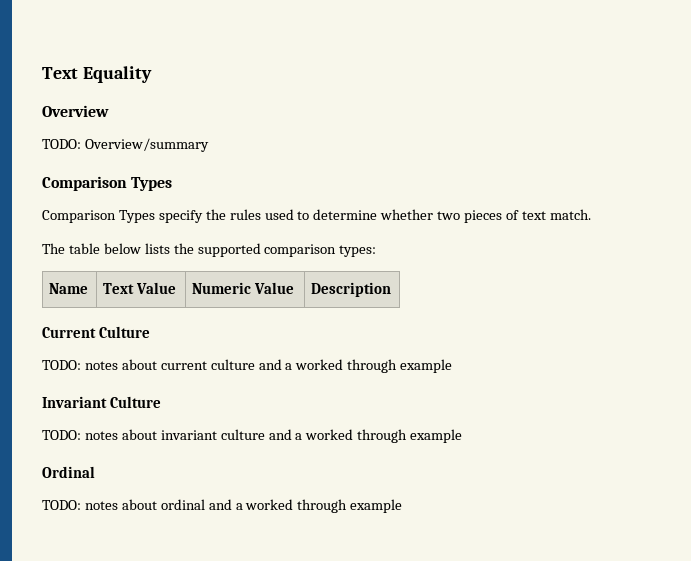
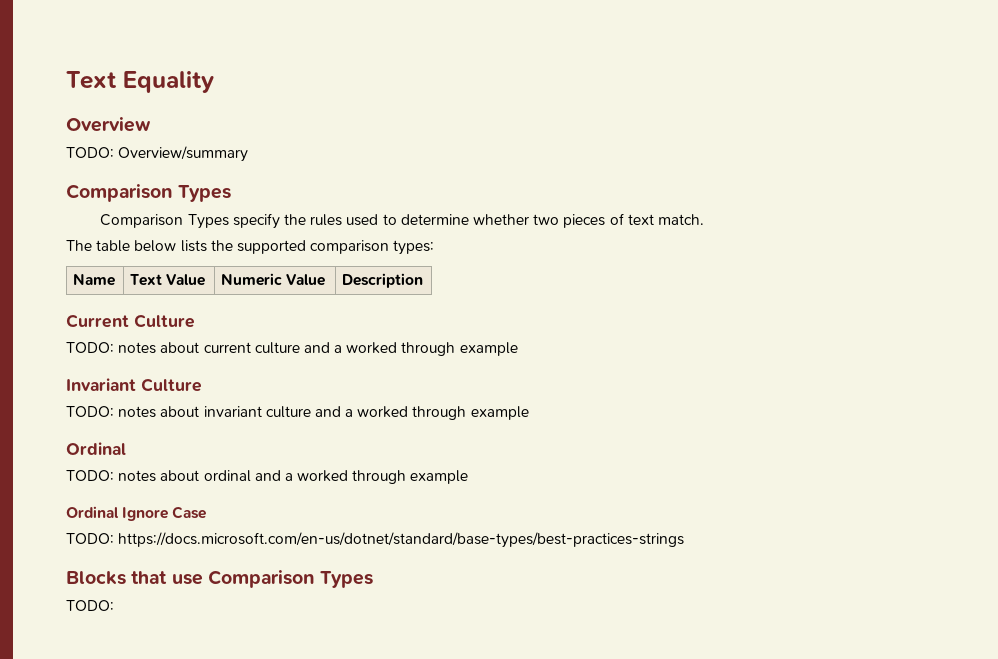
+ Ordinal Ignore Case
+ TODO: https://docs.microsoft.com/en-us/dotnet/standard/base-types/best-practices-strings
+ Blocks that use Comparison Types
+ TODO:

